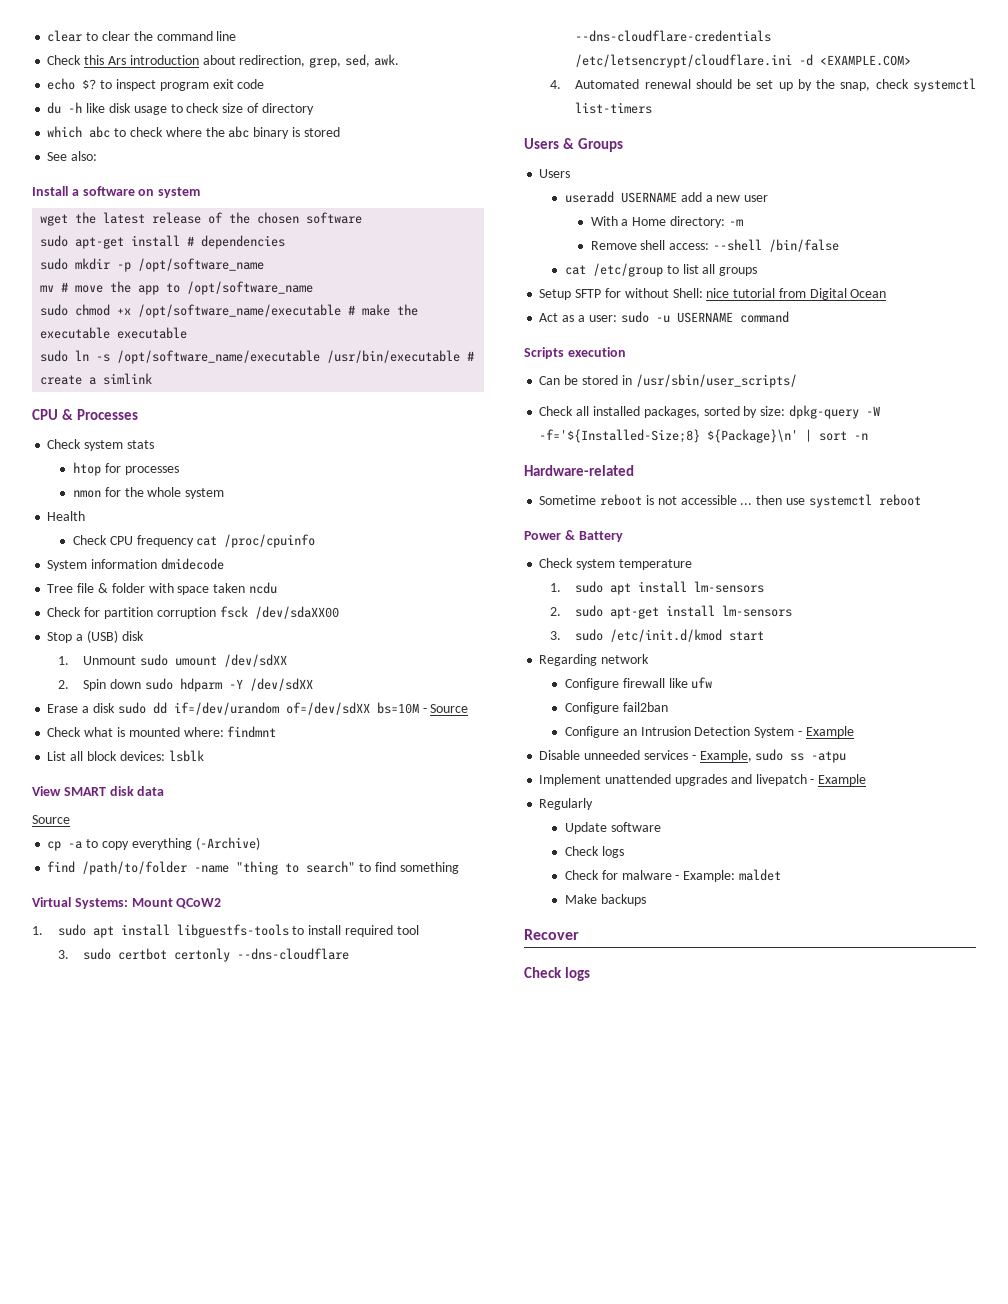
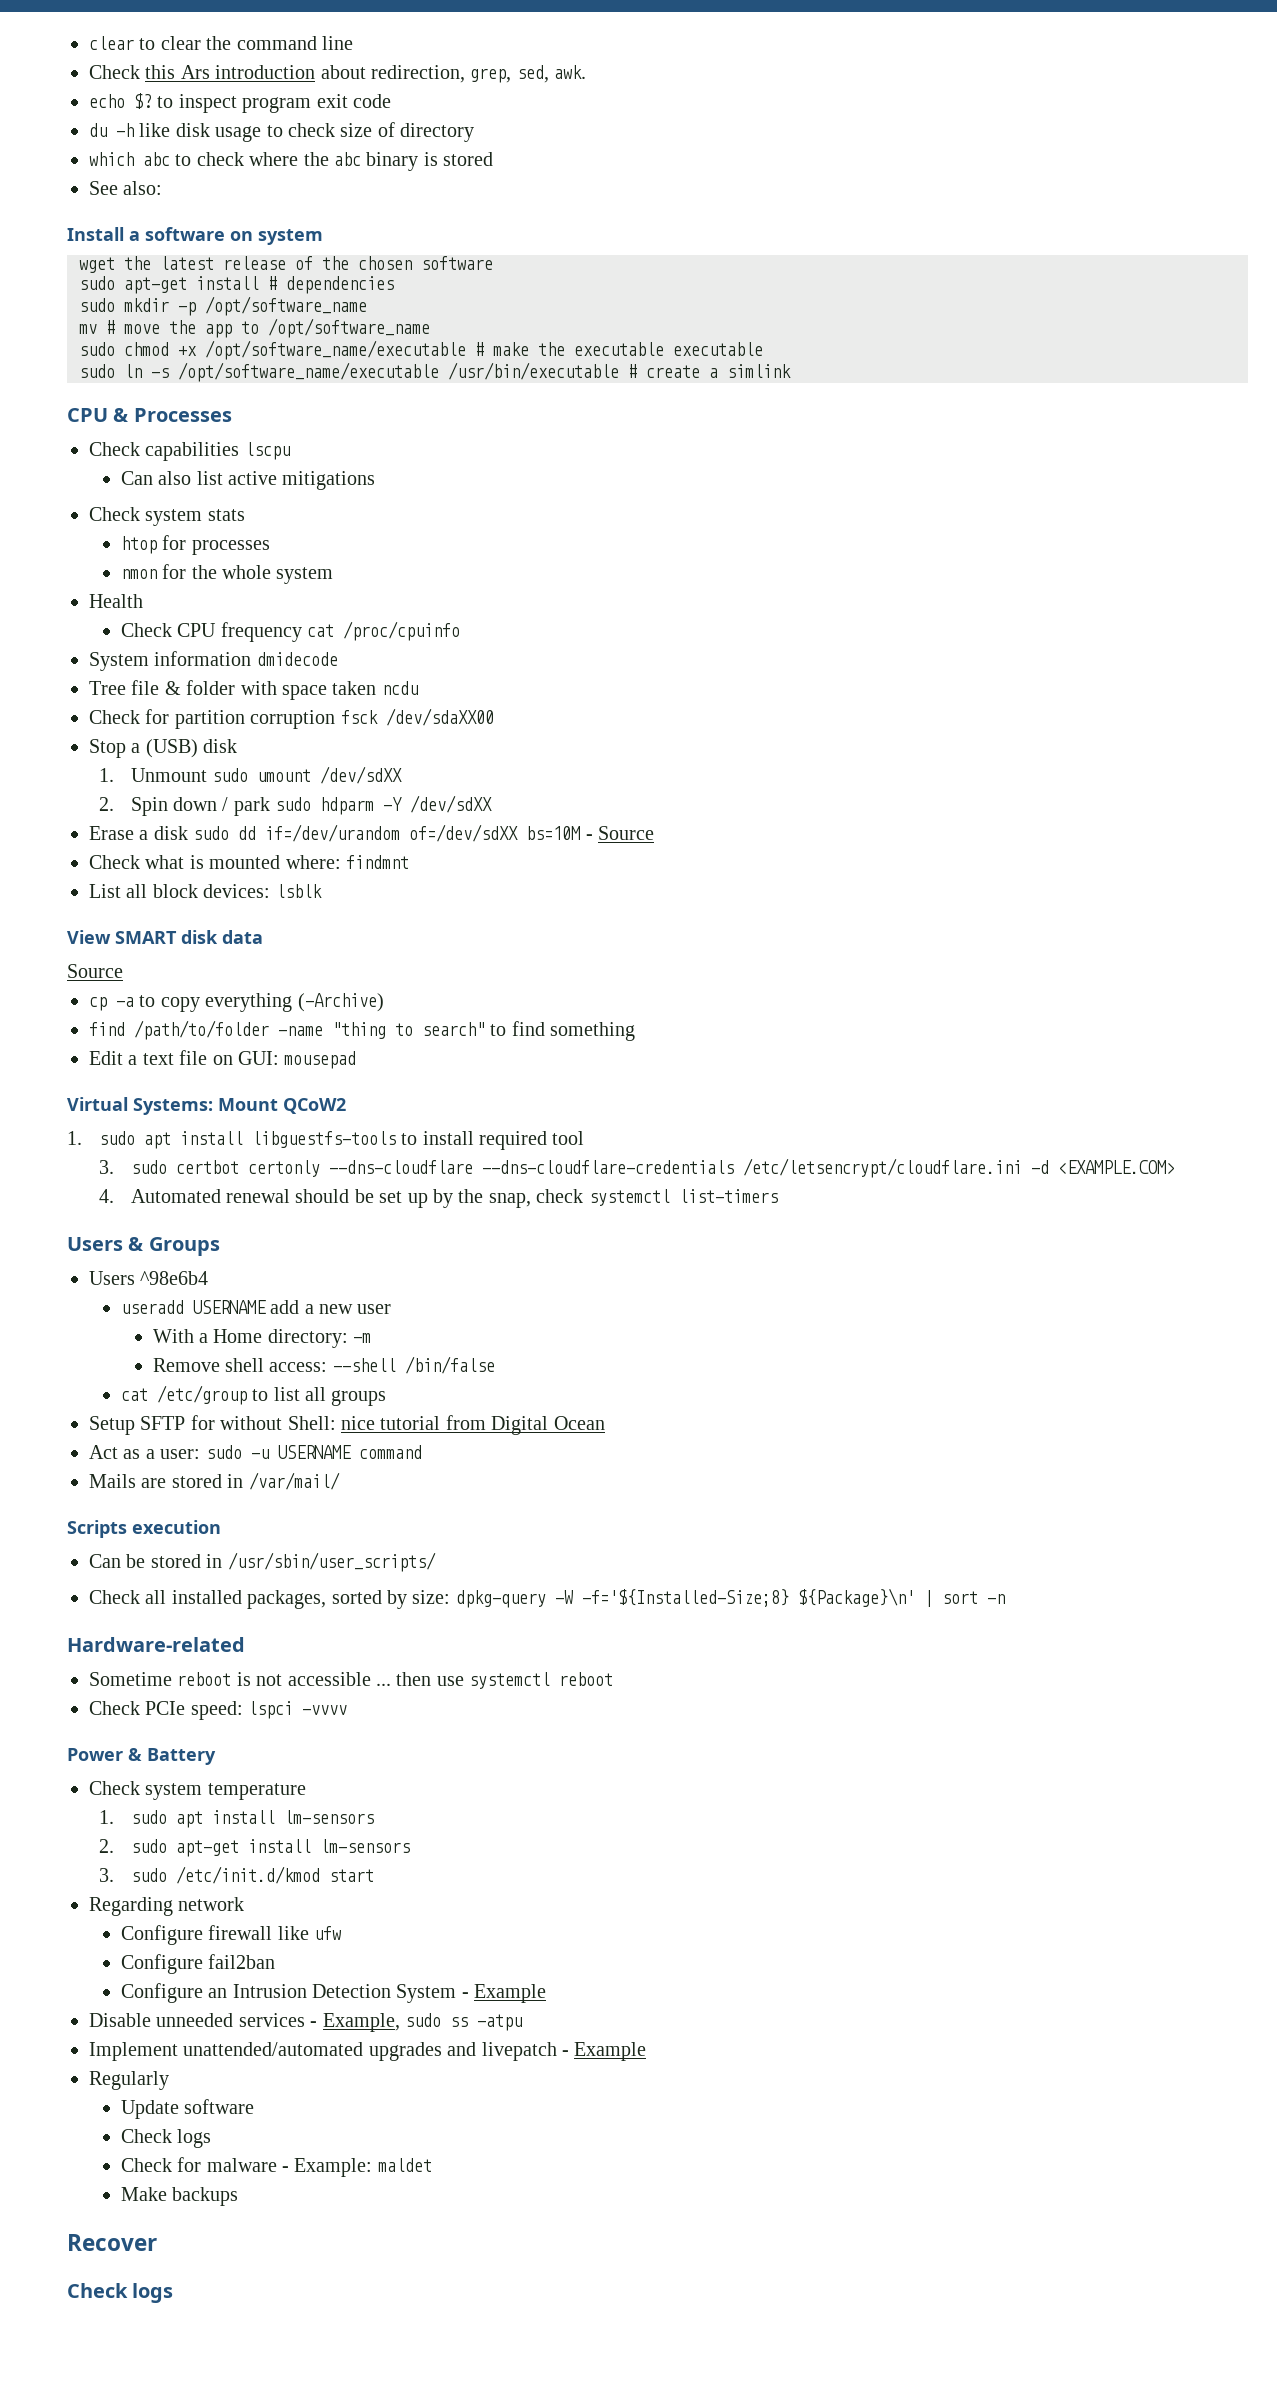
+ Check capabilities lscpu
+ Can also list active mitigations
- 2. Spin down sudo hdparm -Y /dev/sdXX
+ 2. Spin down / park sudo hdparm -Y /dev/sdXX
+ Edit a text file on GUI: mousepad
  Users & Groups
- Users
+ Users ^98e6b4
+ Mails are stored in /var/mail/
+ Check PCIe speed: lspci -vvvv
- Implement unattended upgrades and livepatch - Example
+ Implement unattended/automated upgrades and livepatch - Example

